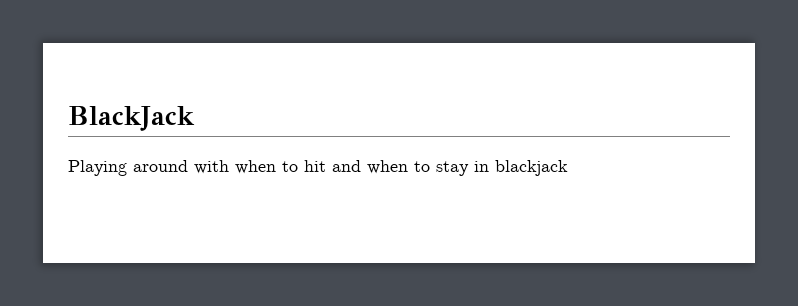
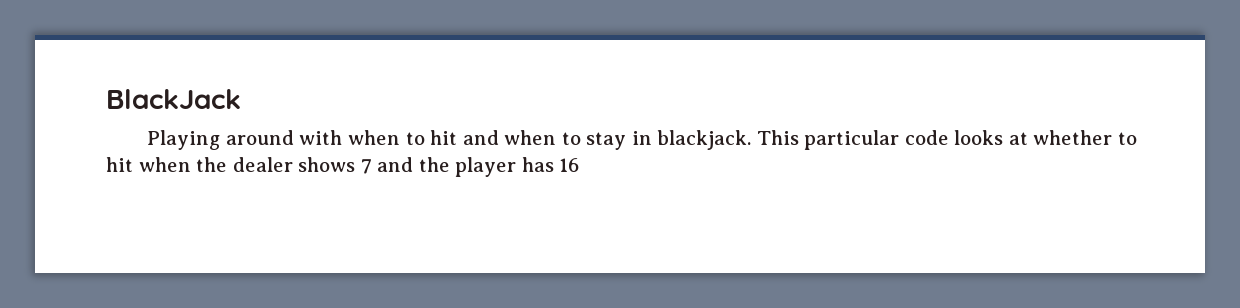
- Playing around with when to hit and when to stay in blackjack
+ Playing around with when to hit and when to stay in blackjack. This particular code looks at whether to hit when the dealer shows 7 and the player has 16

